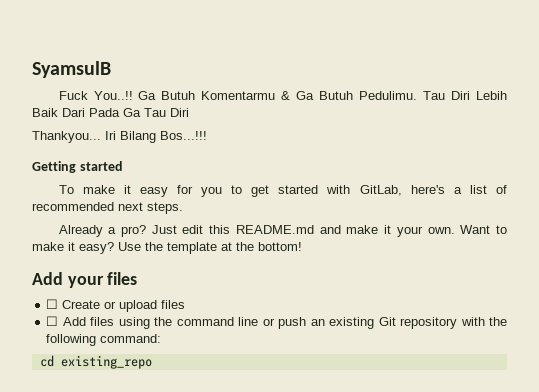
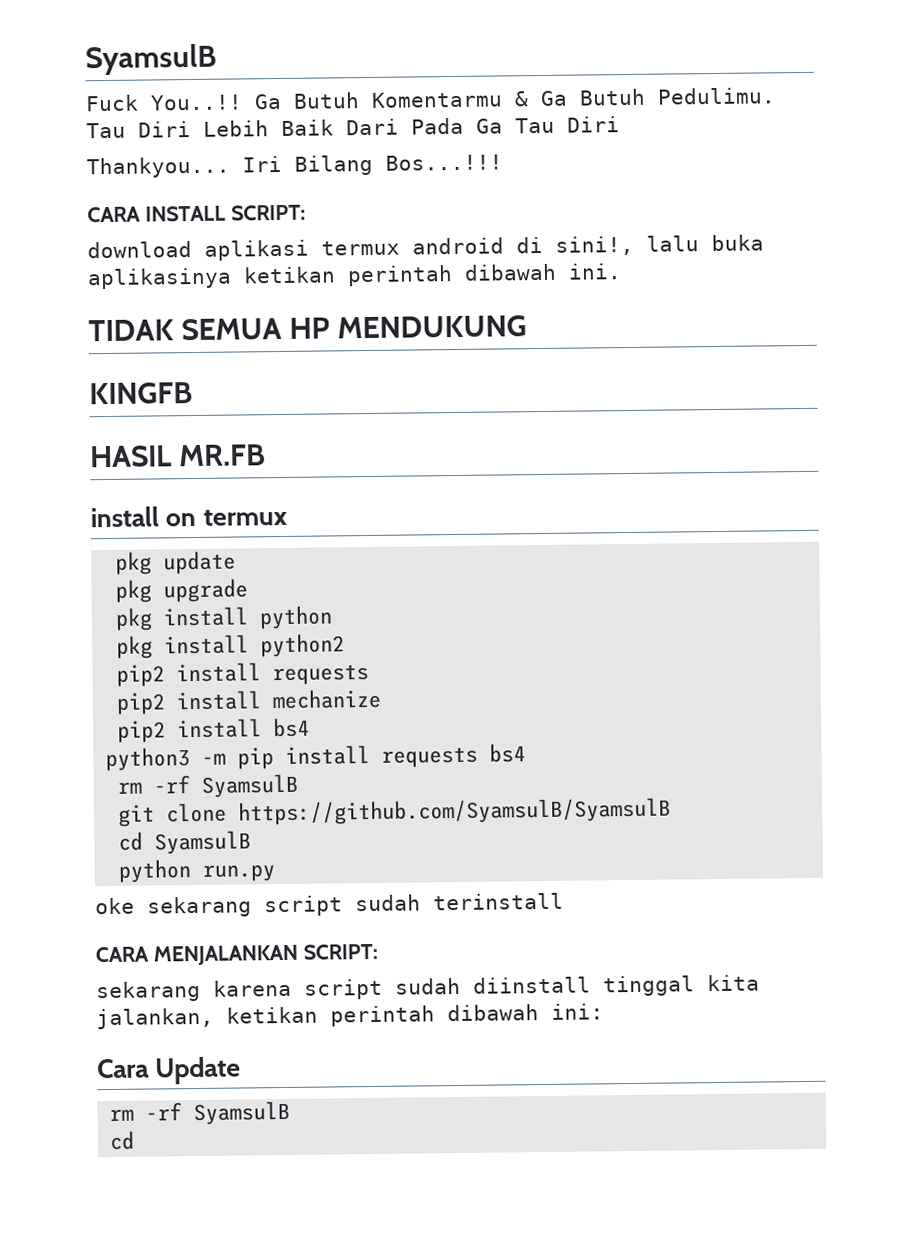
- Getting started
- To make it easy for you to get started with GitLab, here's a list of recommended next steps.
- Already a pro? Just edit this README.md and make it your own. Want to make it easy? Use the template at the bottom!
- Add your files
- ☐ Create or upload files
- ☐ Add files using the command line or push an existing Git repository with the following command:
- cd existing_repo
+ CARA INSTALL SCRIPT:
+ download aplikasi termux android di sini!, lalu buka aplikasinya ketikan perintah dibawah ini.
+ TIDAK SEMUA HP MENDUKUNG
+ KINGFB
+ HASIL MR.FB
+ install on termux
+ pkg update
+ pkg upgrade
+ pkg install python
+ pkg install python2
+ pip2 install requests
+ pip2 install mechanize
+ pip2 install bs4
+ python3 -m pip install requests bs4
+ rm -rf SyamsulB
+ git clone https://github.com/SyamsulB/SyamsulB
+ cd SyamsulB
+ python run.py
+ oke sekarang script sudah terinstall
+ CARA MENJALANKAN SCRIPT:
+ sekarang karena script sudah diinstall tinggal kita jalankan, ketikan perintah dibawah ini:
+ Cara Update
+ rm -rf SyamsulB
+ cd

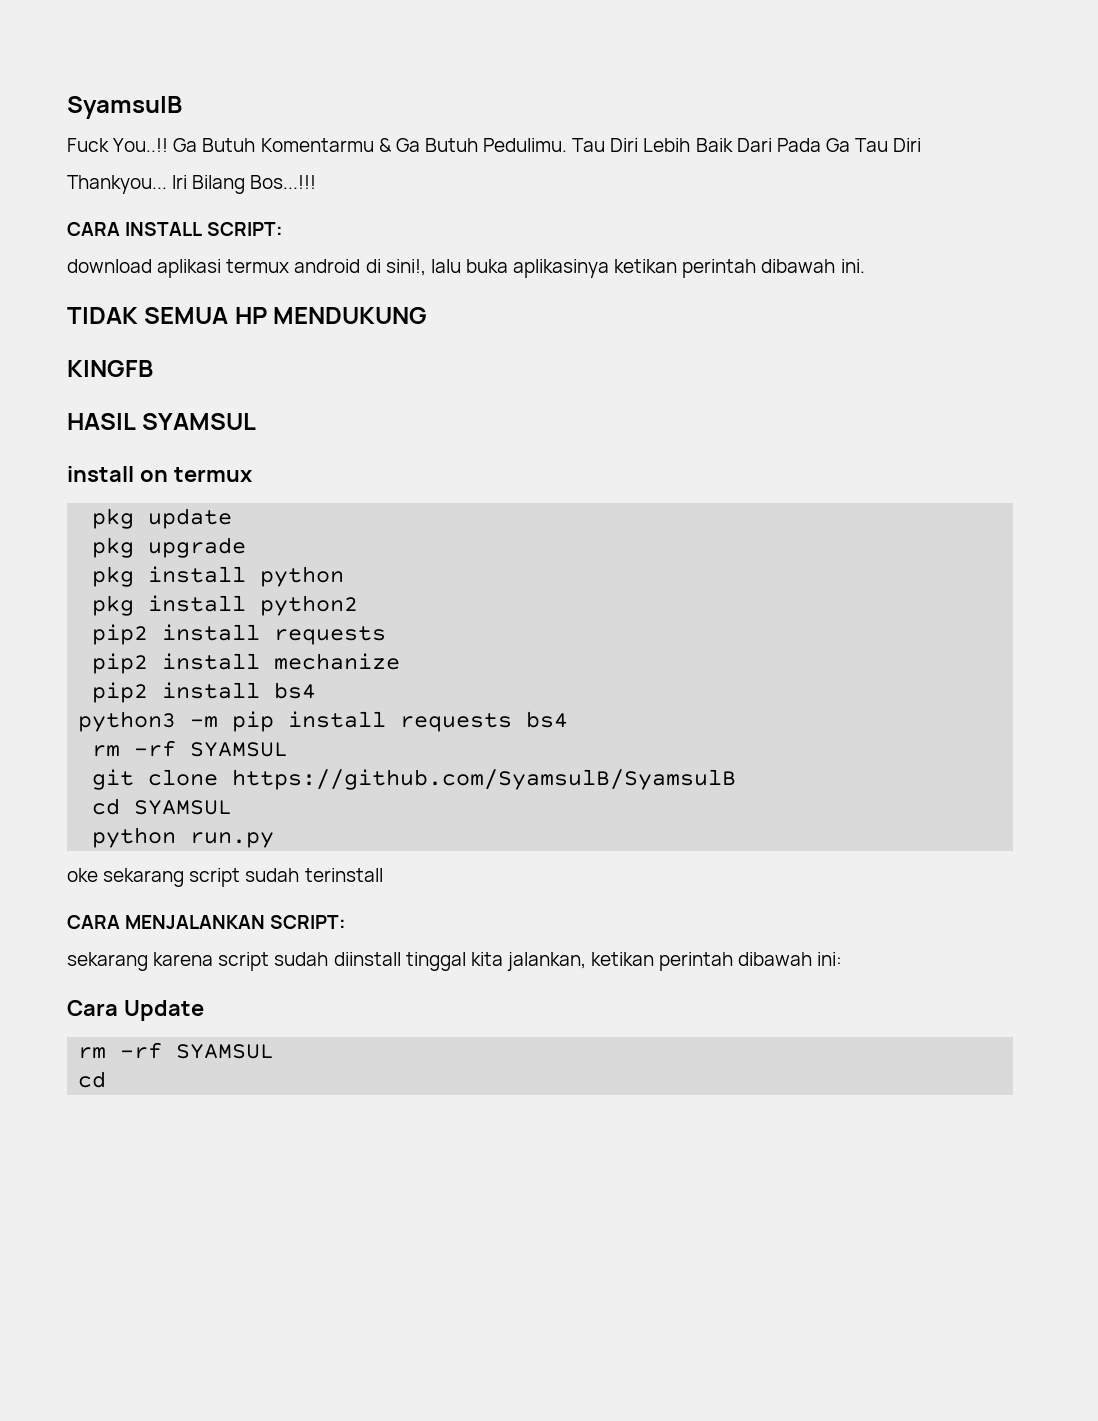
- HASIL MR.FB
+ HASIL SYAMSUL
  python3 -m pip install requests bs4
- rm -rf SyamsulB
+ rm -rf SYAMSUL
- cd SyamsulB
+ cd SYAMSUL
  Cara Update
- rm -rf SyamsulB
+ rm -rf SYAMSUL

